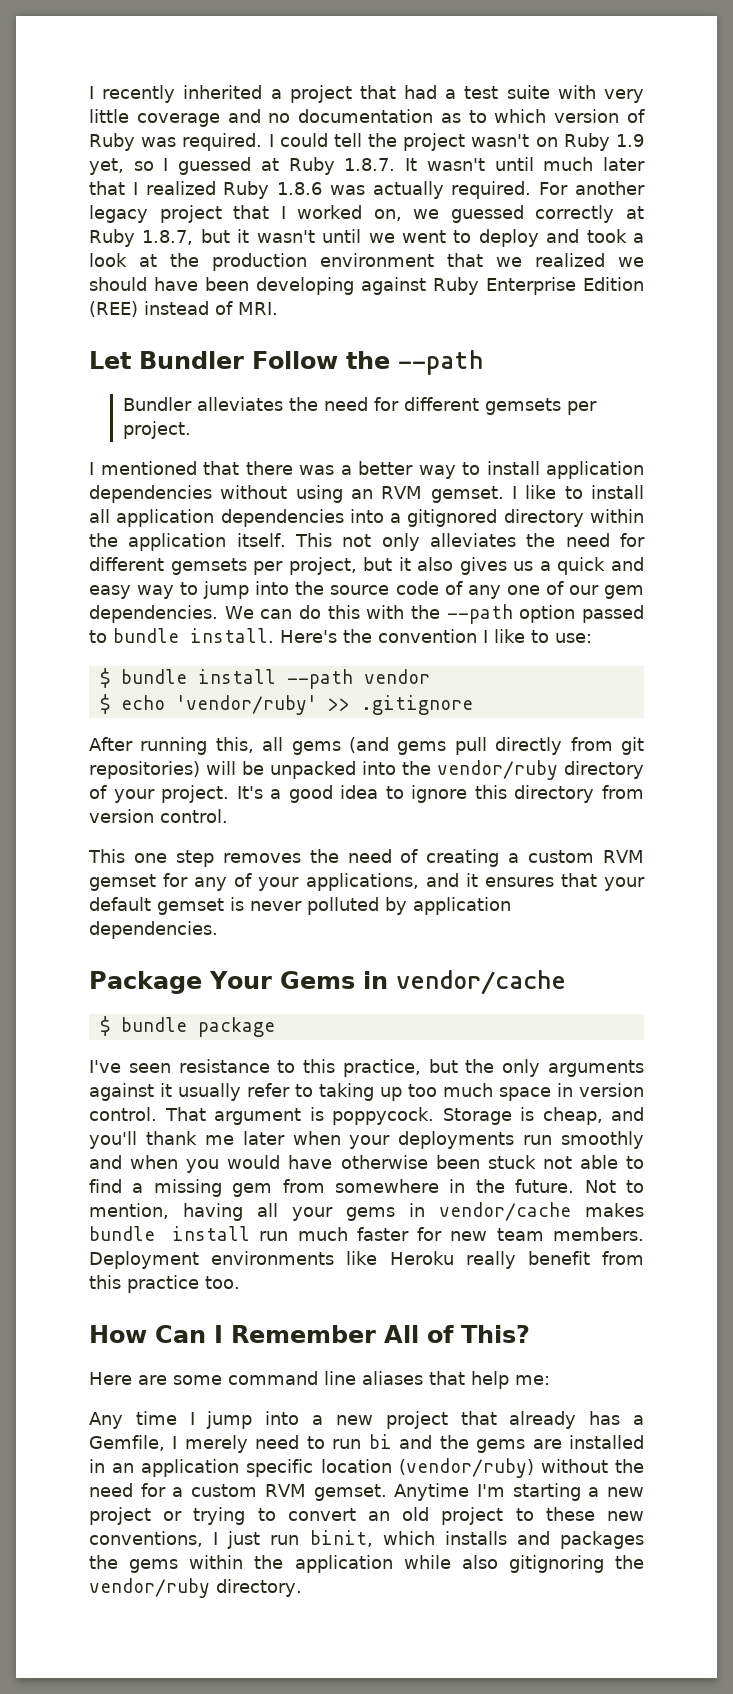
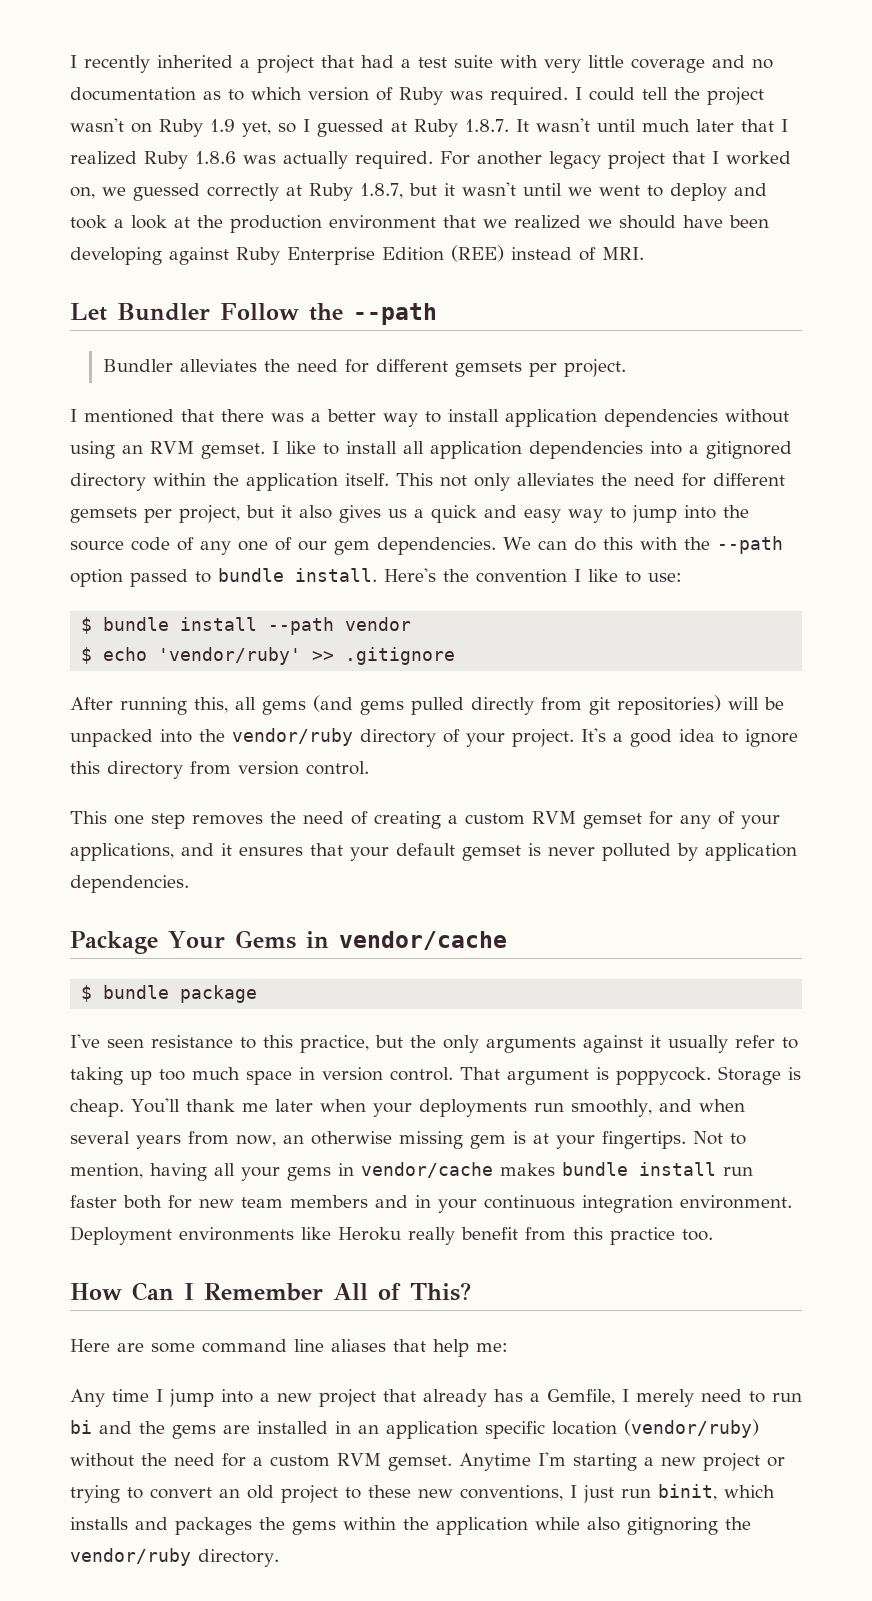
- After running this, all gems (and gems pull directly from git repositories) will be unpacked into the vendor/ruby directory of your project.
+ After running this, all gems (and gems pulled directly from git repositories) will be unpacked into the vendor/ruby directory of your project.
- Storage is cheap, and you'll thank me later when your deployments run smoothly and when you would have otherwise been stuck not able to find a missing gem from somewhere in the future.
+ Storage is cheap. You'll thank me later when your deployments run smoothly, and when several years from now, an otherwise missing gem is at your fingertips.
- Not to mention, having all your gems in vendor/cache makes bundle install run much faster for new team members.
+ Not to mention, having all your gems in vendor/cache makes bundle install run faster both for new team members and in your continuous integration environment.

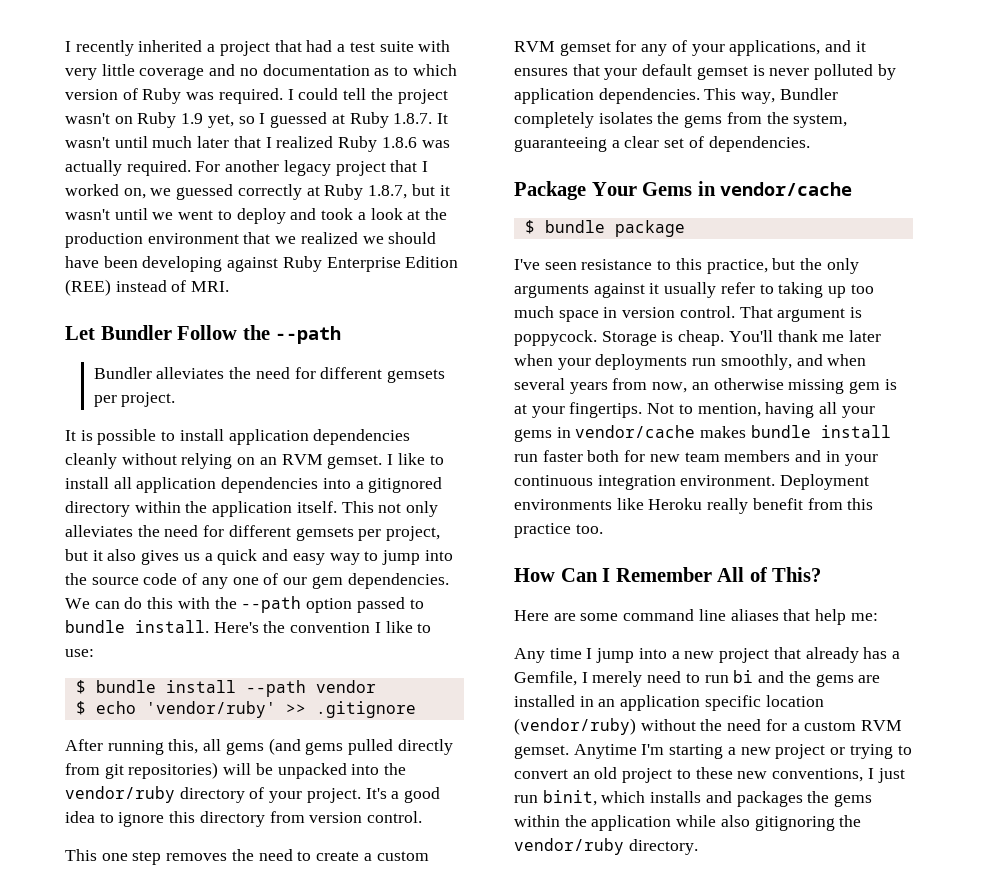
- I mentioned that there was a better way to install application dependencies without using an RVM gemset.
+ It is possible to install application dependencies cleanly without relying on an RVM gemset.
- This one step removes the need of creating a custom RVM gemset for any of your applications, and it ensures that your default gemset is never polluted by application dependencies.
+ This one step removes the need to create a custom RVM gemset for any of your applications, and it ensures that your default gemset is never polluted by application dependencies. This way, Bundler completely isolates the gems from the system, guaranteeing a clear set of dependencies.

